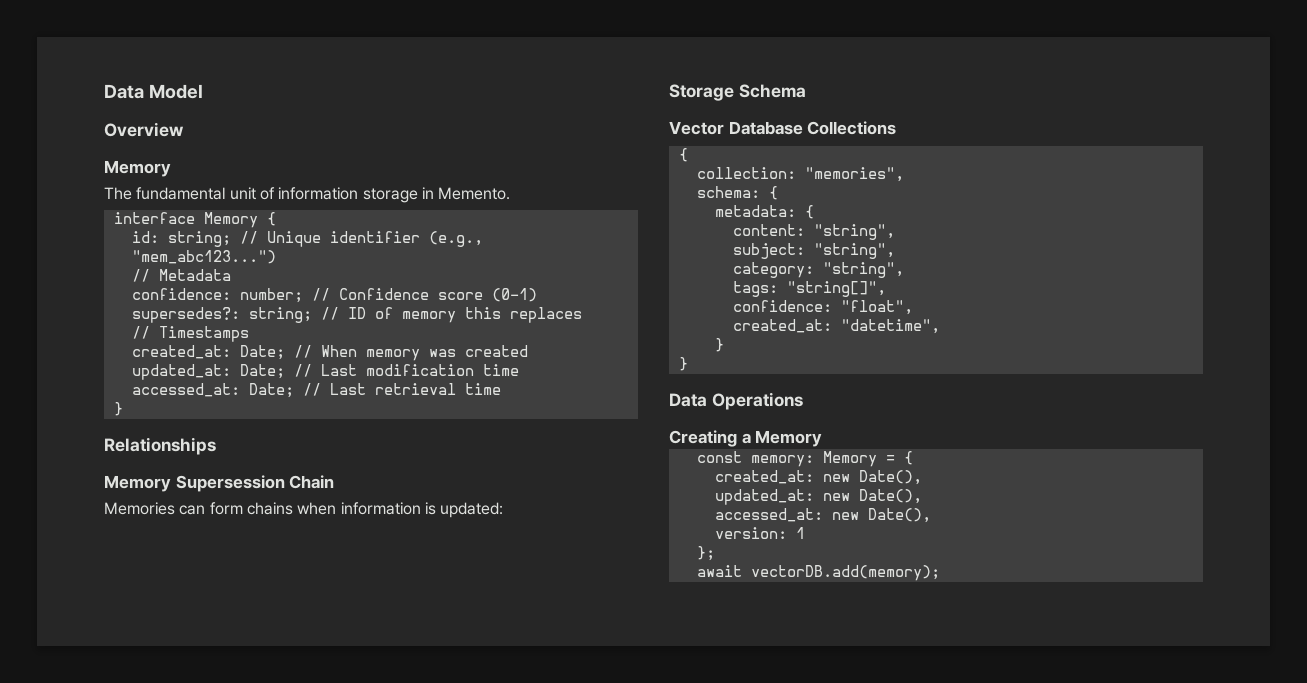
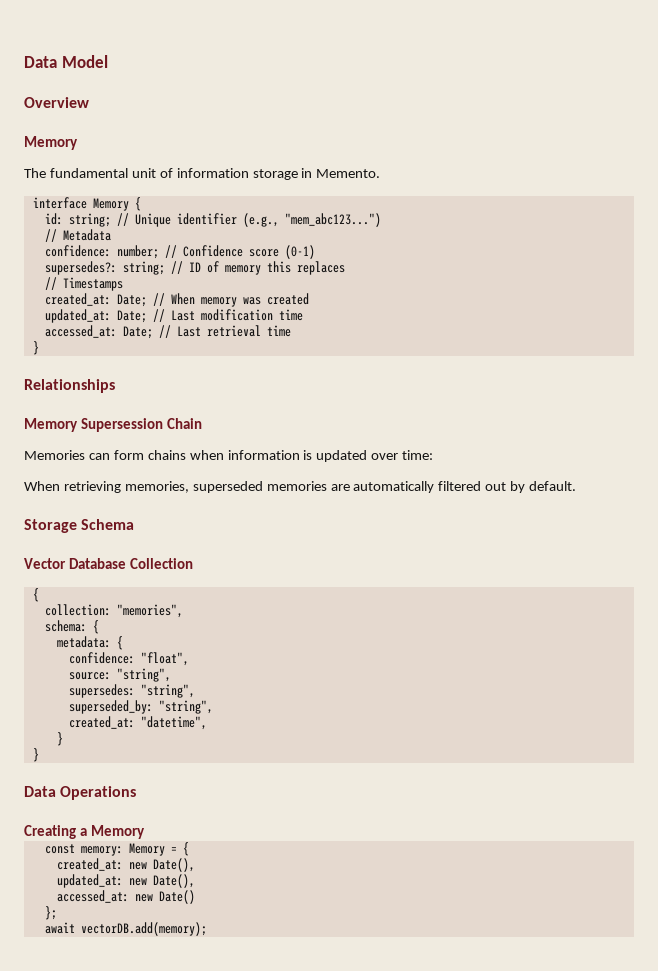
- Memories can form chains when information is updated:
+ Memories can form chains when information is updated over time:
+ When retrieving memories, superseded memories are automatically filtered out by default.
- Vector Database Collections
+ Vector Database Collection
- content: "string",
- subject: "string",
- category: "string",
- tags: "string[]",
  confidence: "float",
+ source: "string",
+ supersedes: "string",
+ superseded_by: "string",
- accessed_at: new Date(),
- version: 1
+ accessed_at: new Date()

